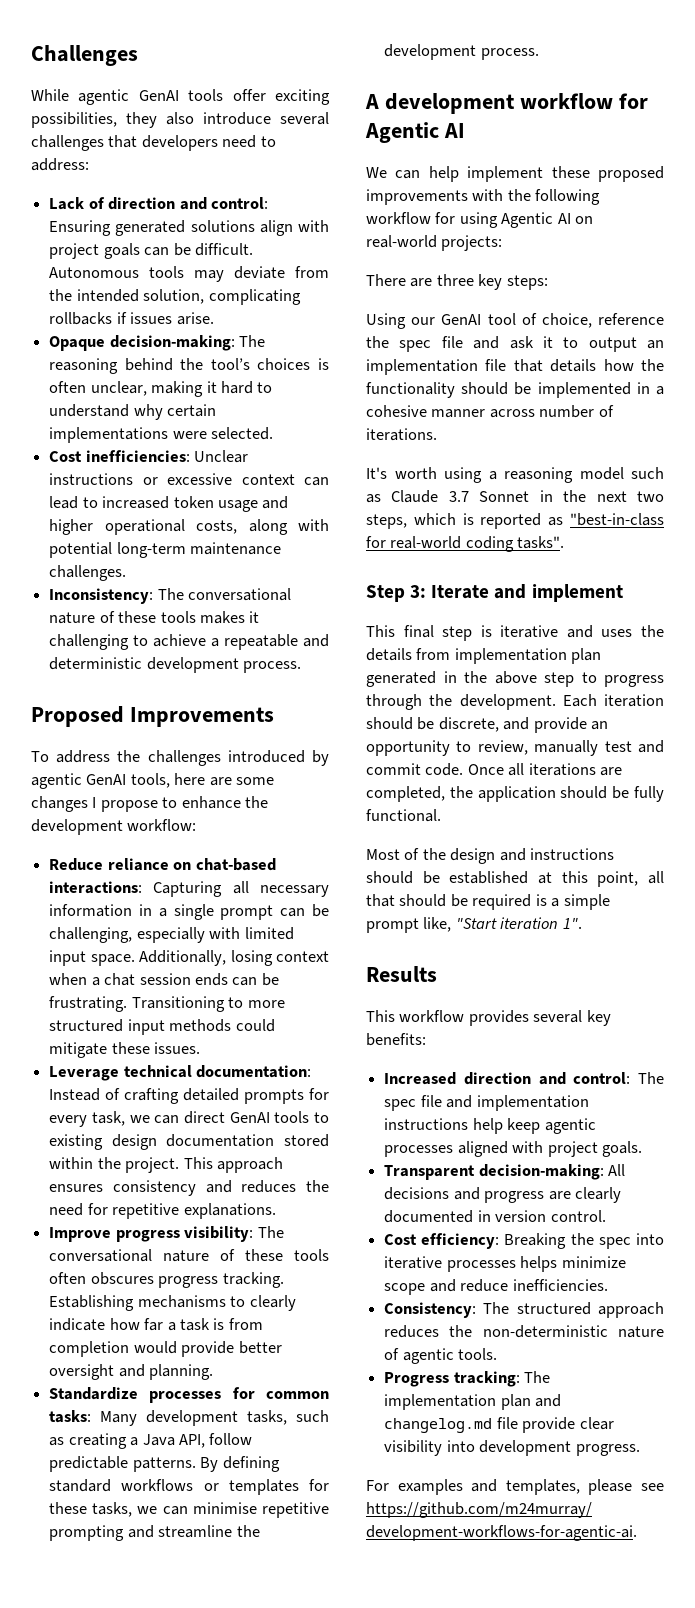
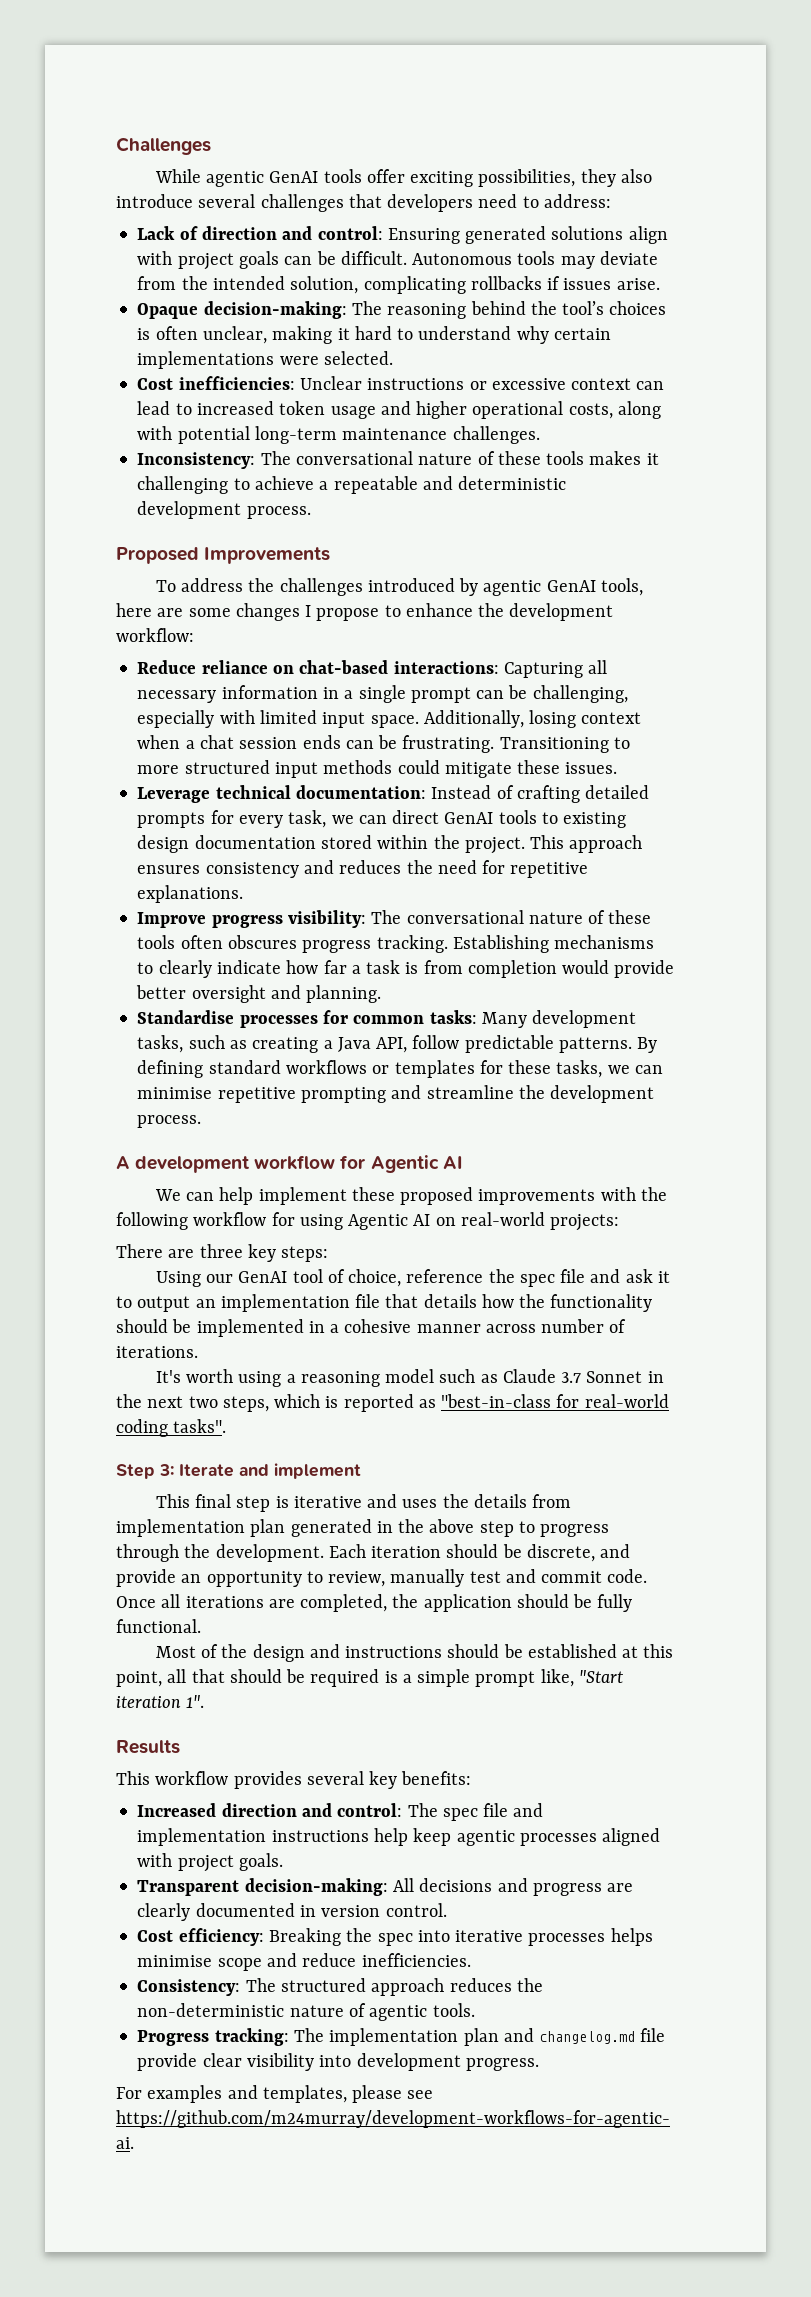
- Standardize processes for common tasks: Many development tasks, such as creating a Java API, follow predictable patterns.
+ Standardise processes for common tasks: Many development tasks, such as creating a Java API, follow predictable patterns.
- Cost efficiency: Breaking the spec into iterative processes helps minimize scope and reduce inefficiencies.
+ Cost efficiency: Breaking the spec into iterative processes helps minimise scope and reduce inefficiencies.

